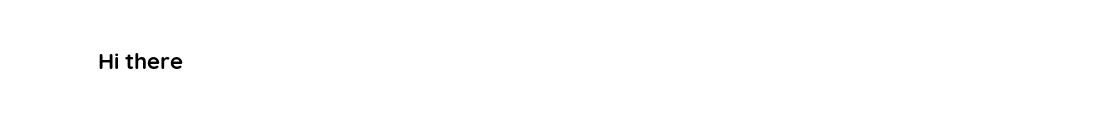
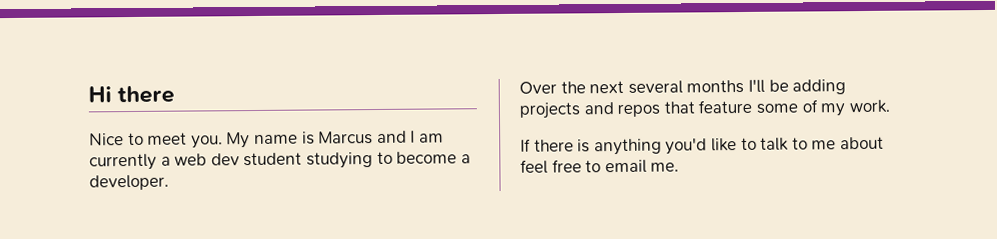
+ Nice to meet you. My name is Marcus and I am currently a web dev student studying to become a developer.
+ Over the next several months I'll be adding projects and repos that feature some of my work.
+ If there is anything you'd like to talk to me about feel free to email me.

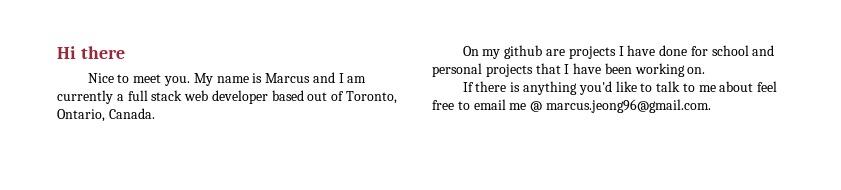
- My name is Marcus and I am currently a web dev student studying to become a developer.
- Over the next several months I'll be adding projects and repos that feature some of my work.
+ My name is Marcus and I am currently a full stack web developer based out of Toronto, Ontario, Canada.
+ On my github are projects I have done for school and personal projects that I have been working on.
- If there is anything you'd like to talk to me about feel free to email me.
+ If there is anything you'd like to talk to me about feel free to email me @ marcus.jeong96@gmail.com.

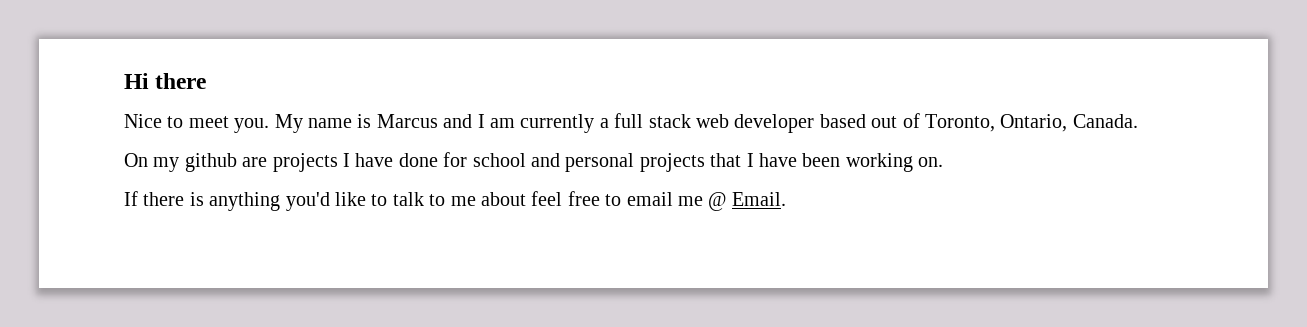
- If there is anything you'd like to talk to me about feel free to email me @ marcus.jeong96@gmail.com.
+ If there is anything you'd like to talk to me about feel free to email me @ Email.

